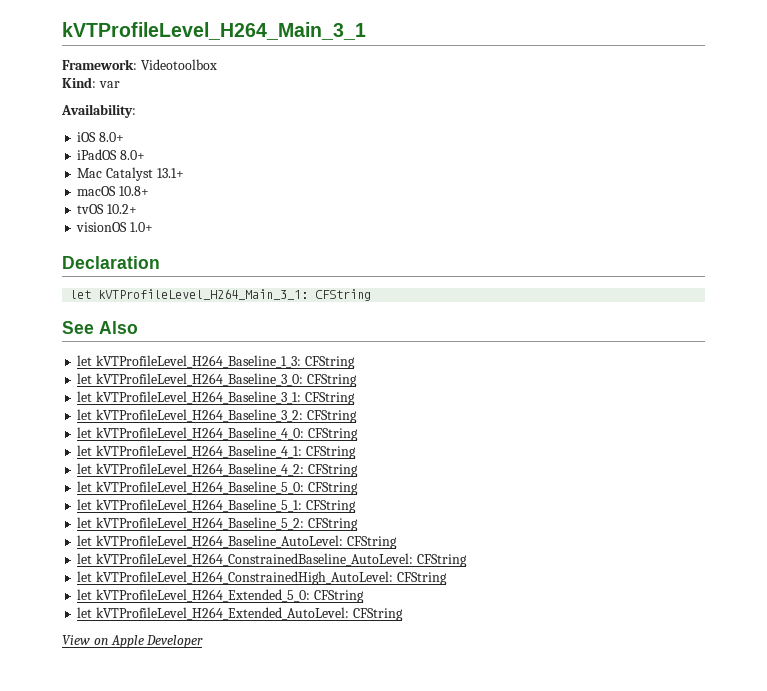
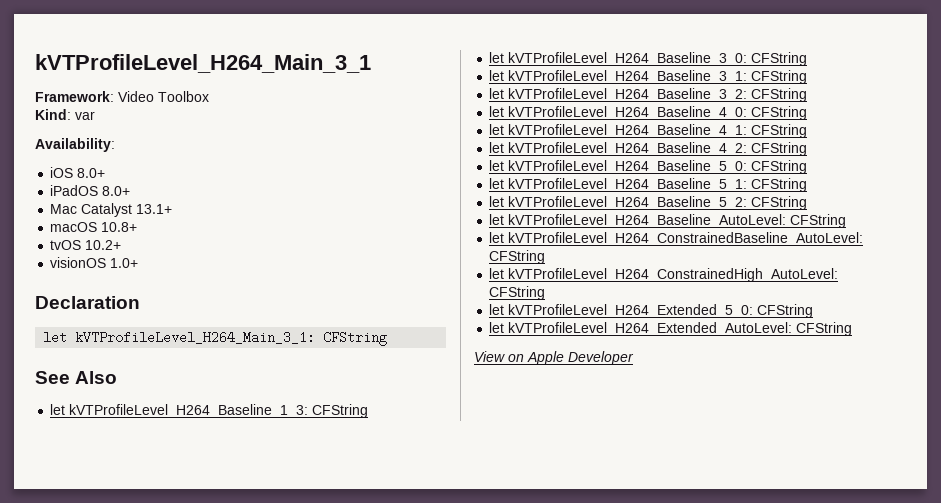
- Framework: Videotoolbox
+ Framework: Video Toolbox

